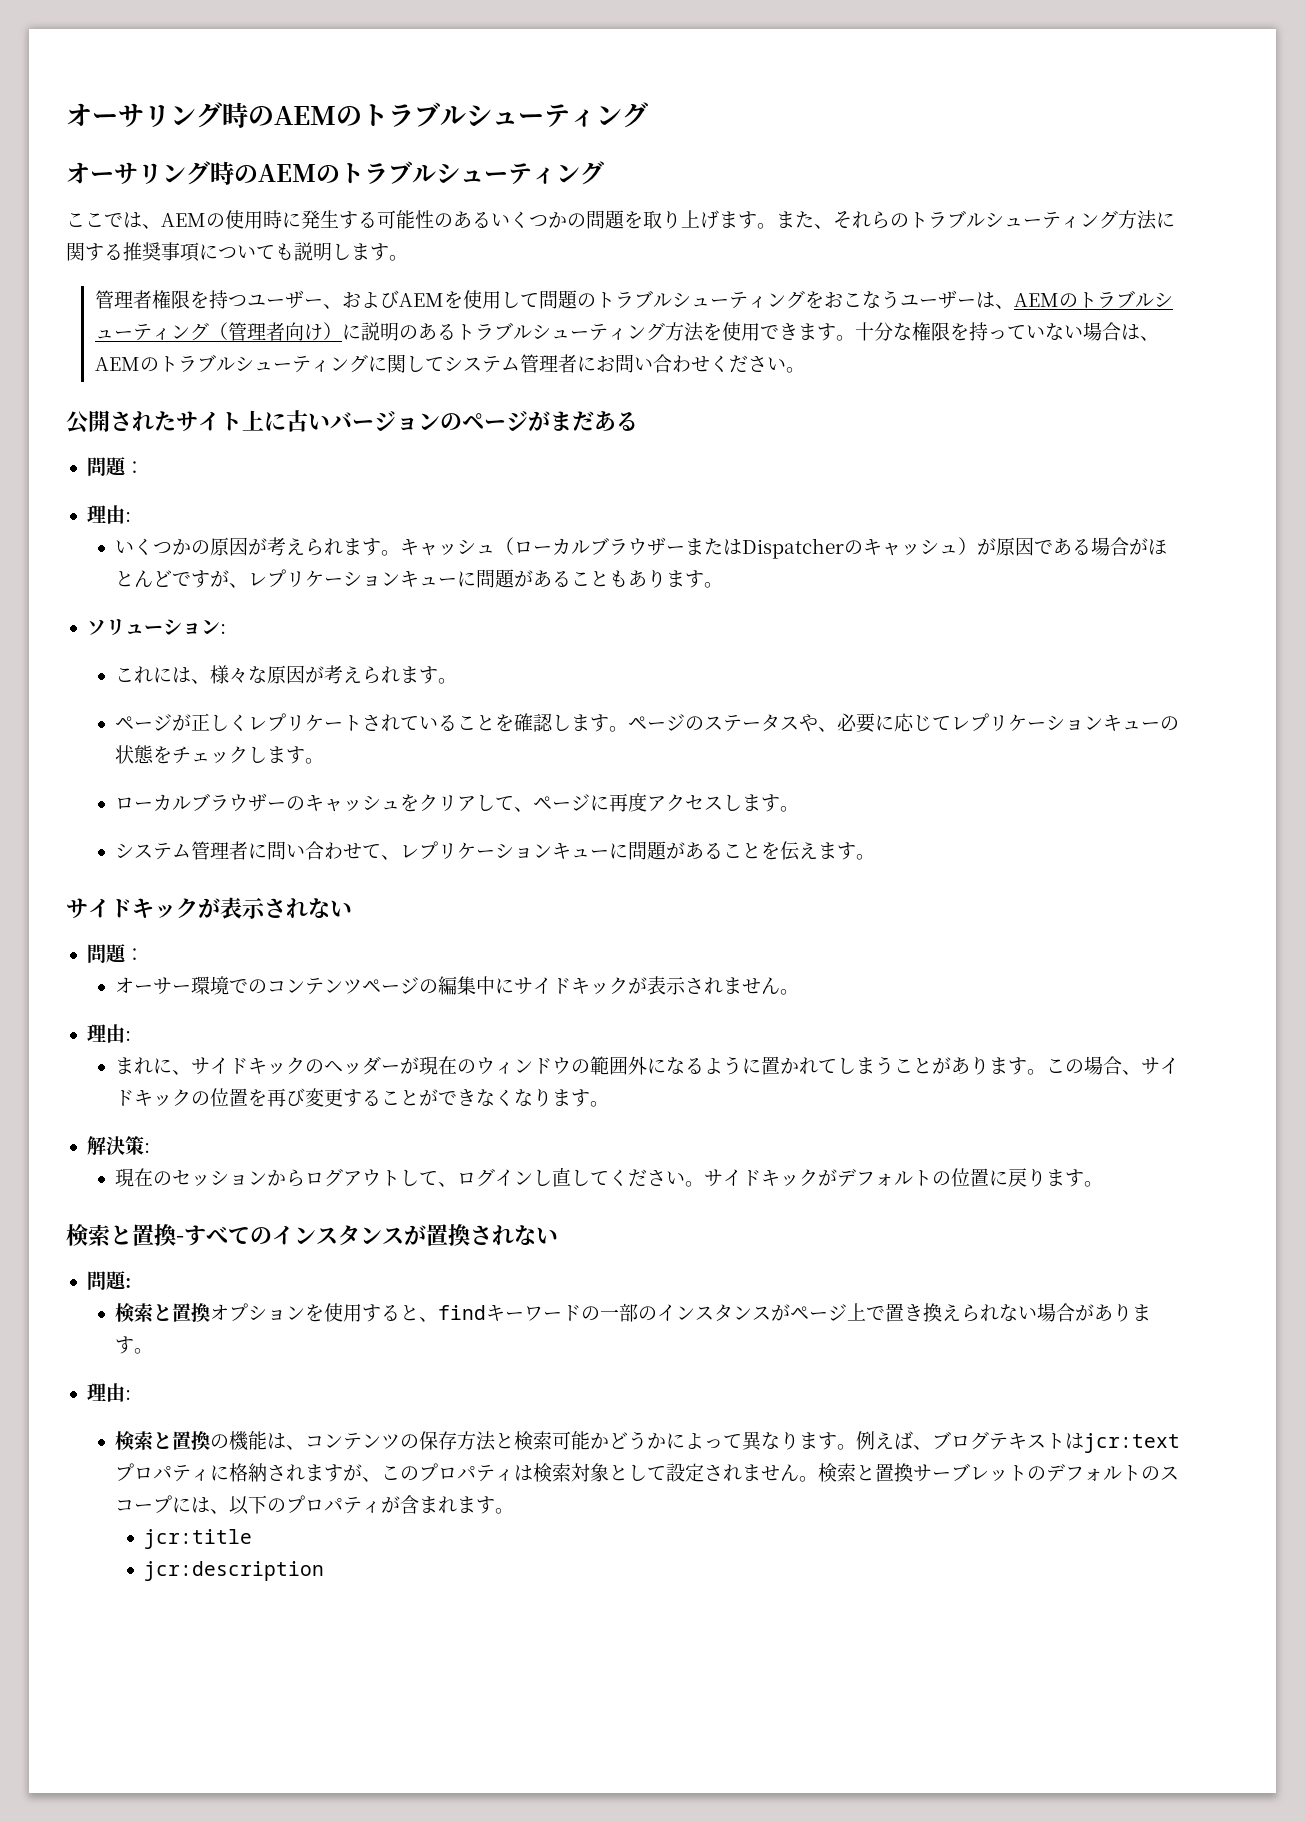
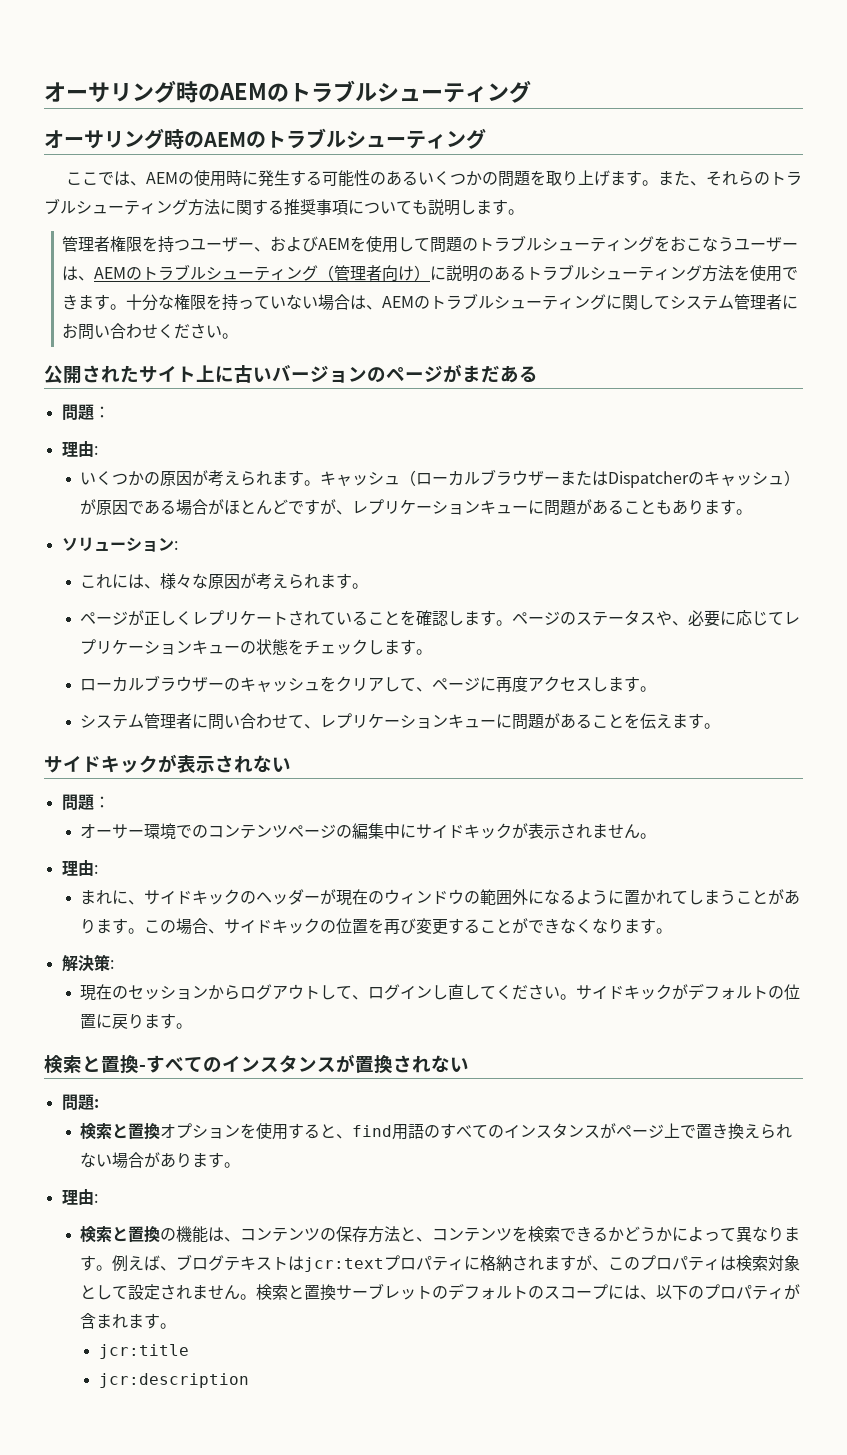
- 検索と置換オプションを使用すると、findキーワードの一部のインスタンスがページ上で置き換えられない場合があります。
+ 検索と置換オプションを使用すると、find用語のすべてのインスタンスがページ上で置き換えられない場合があります。
- 検索と置換の機能は、コンテンツの保存方法と検索可能かどうかによって異なります。
+ 検索と置換の機能は、コンテンツの保存方法と、コンテンツを検索できるかどうかによって異なります。

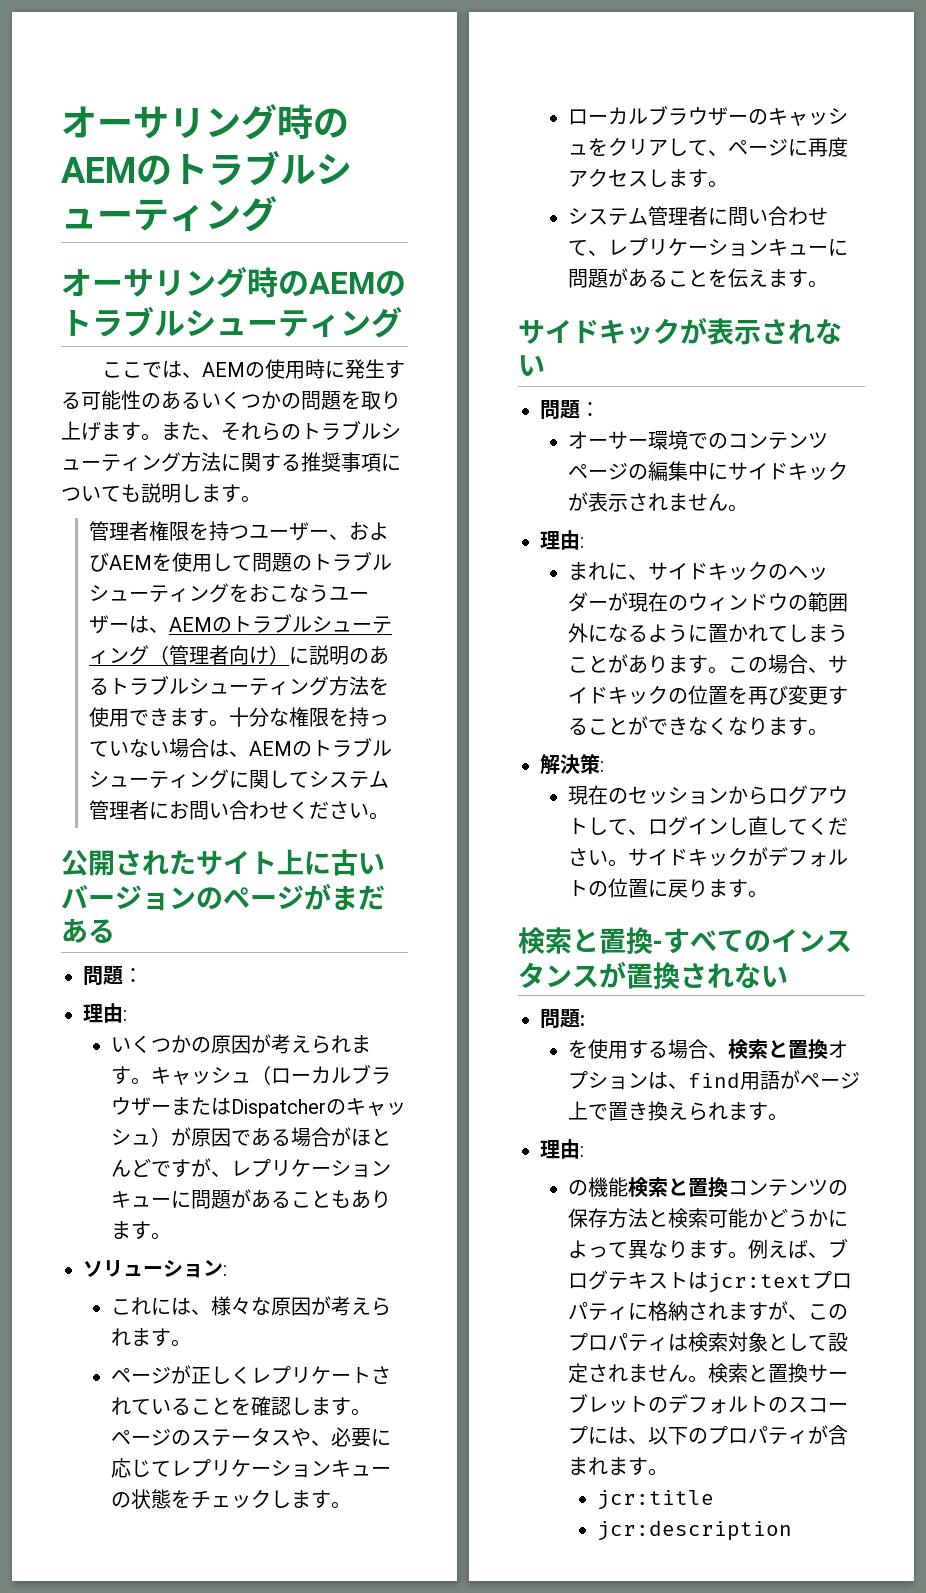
- 検索と置換オプションを使用すると、find用語のすべてのインスタンスがページ上で置き換えられない場合があります。
+ を使用する場合、検索と置換オプションは、find用語がページ上で置き換えられます。
- 検索と置換の機能は、コンテンツの保存方法と、コンテンツを検索できるかどうかによって異なります。
+ の機能検索と置換コンテンツの保存方法と検索可能かどうかによって異なります。

